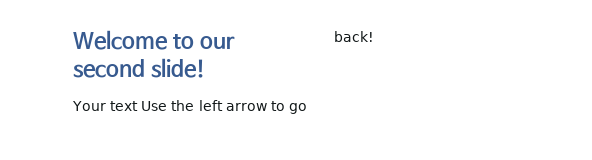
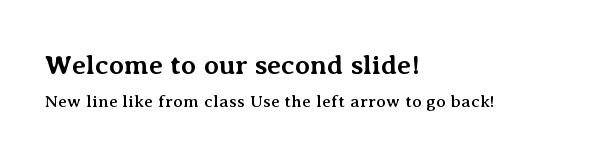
- Your text Use the left arrow to go back!
+ New line like from class Use the left arrow to go back!

